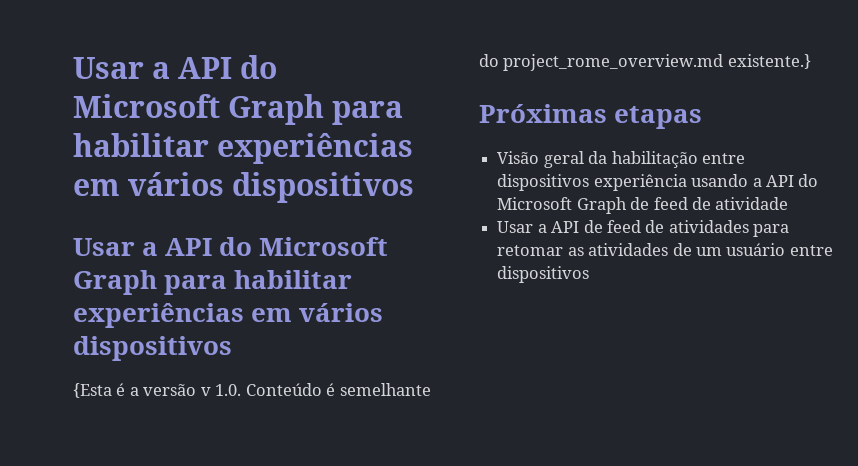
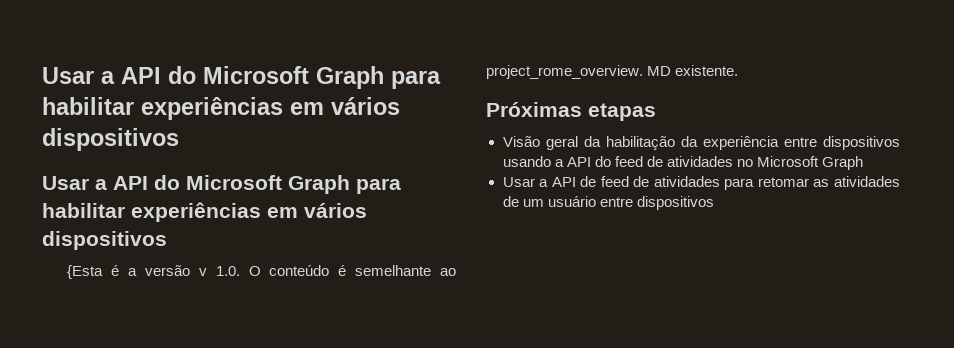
- {Esta é a versão v 1.0. Conteúdo é semelhante do project_rome_overview.md existente.}
+ {Esta é a versão v 1.0. O conteúdo é semelhante ao project_rome_overview. MD existente.
- Visão geral da habilitação entre dispositivos experiência usando a API do Microsoft Graph de feed de atividade
+ Visão geral da habilitação da experiência entre dispositivos usando a API do feed de atividades no Microsoft Graph

